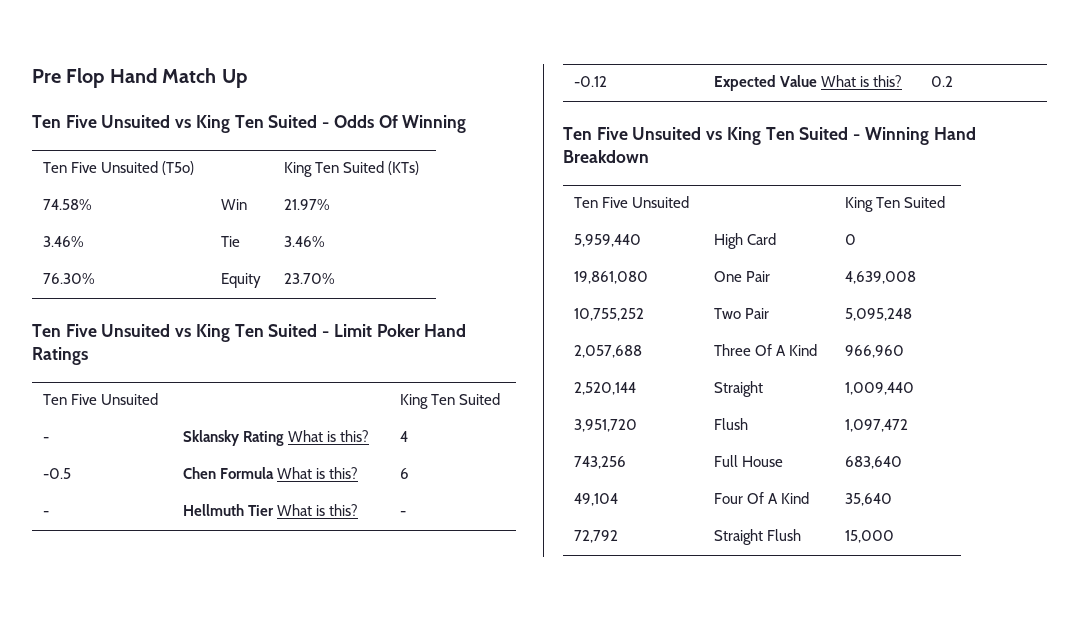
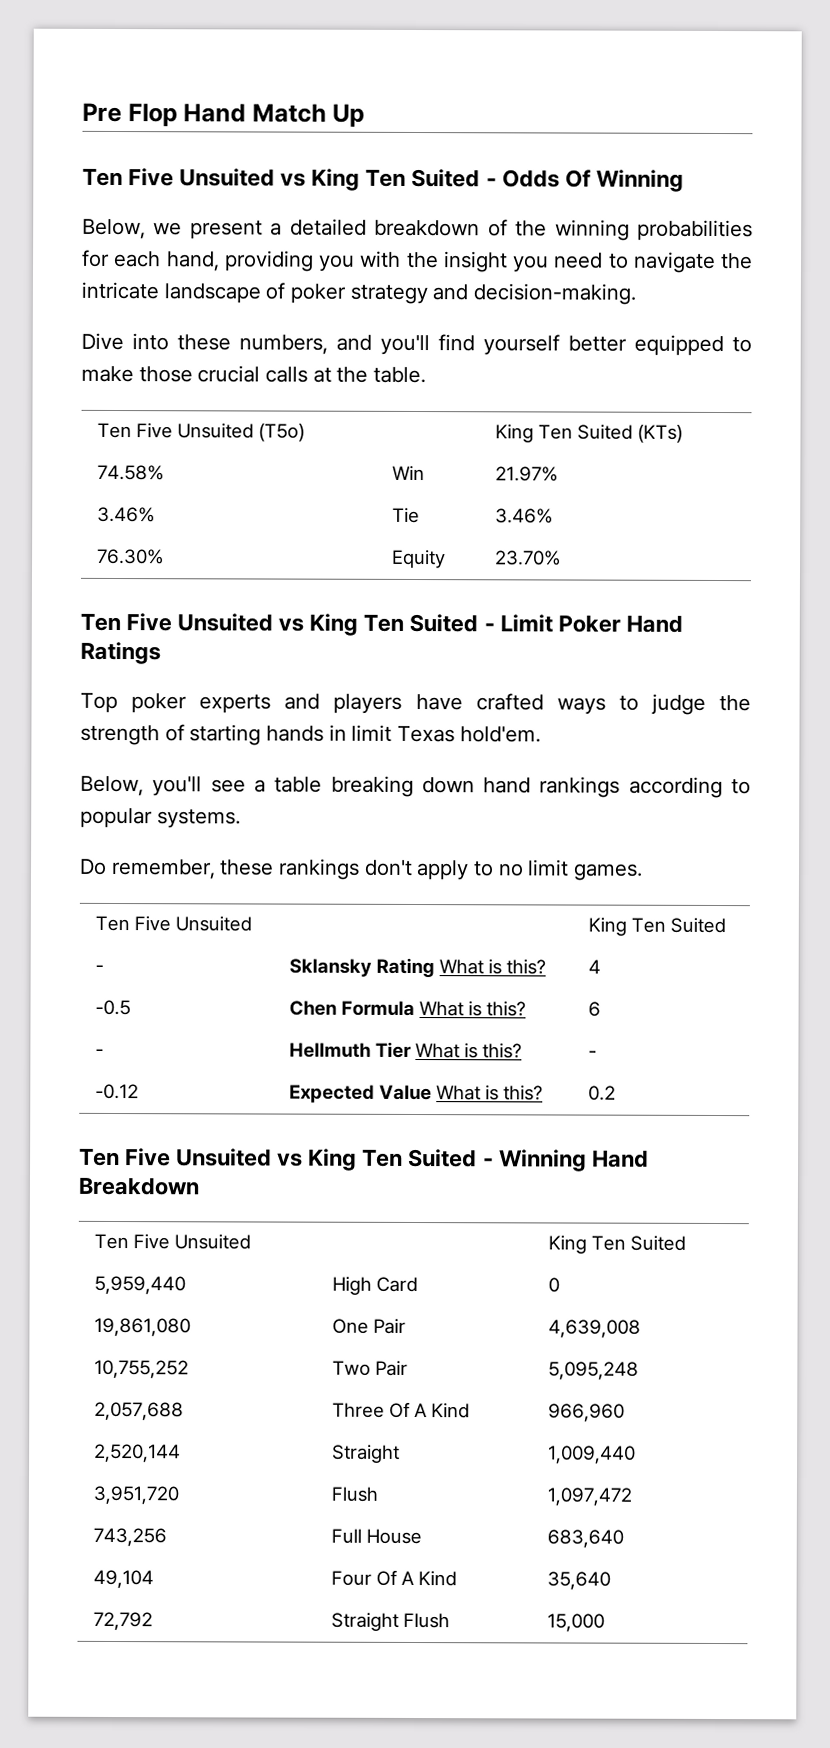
+ Below, we present a detailed breakdown of the winning probabilities for each hand, providing you with the insight you need to navigate the intricate landscape of poker strategy and decision-making.
+ Dive into these numbers, and you'll find yourself better equipped to make those crucial calls at the table.
+ Top poker experts and players have crafted ways to judge the strength of starting hands in limit Texas hold'em.
+ Below, you'll see a table breaking down hand rankings according to popular systems.
+ Do remember, these rankings don't apply to no limit games.

